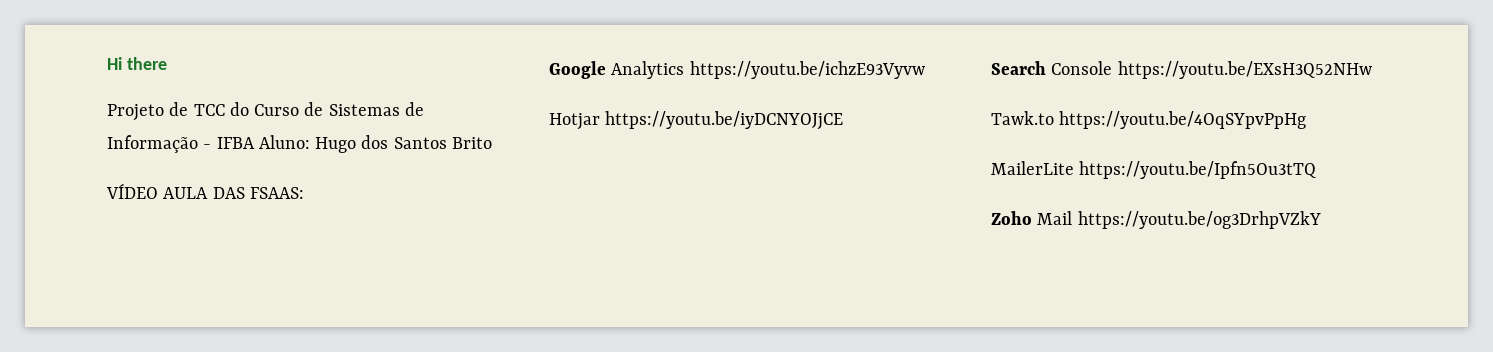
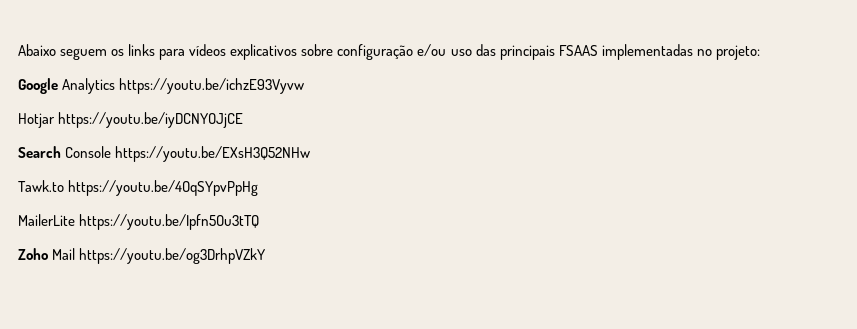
- Hi there
- Projeto de TCC do Curso de Sistemas de Informação - IFBA Aluno: Hugo dos Santos Brito
- VÍDEO AULA DAS FSAAS:
+ Abaixo seguem os links para vídeos explicativos sobre configuração e/ou uso das principais FSAAS implementadas no projeto:

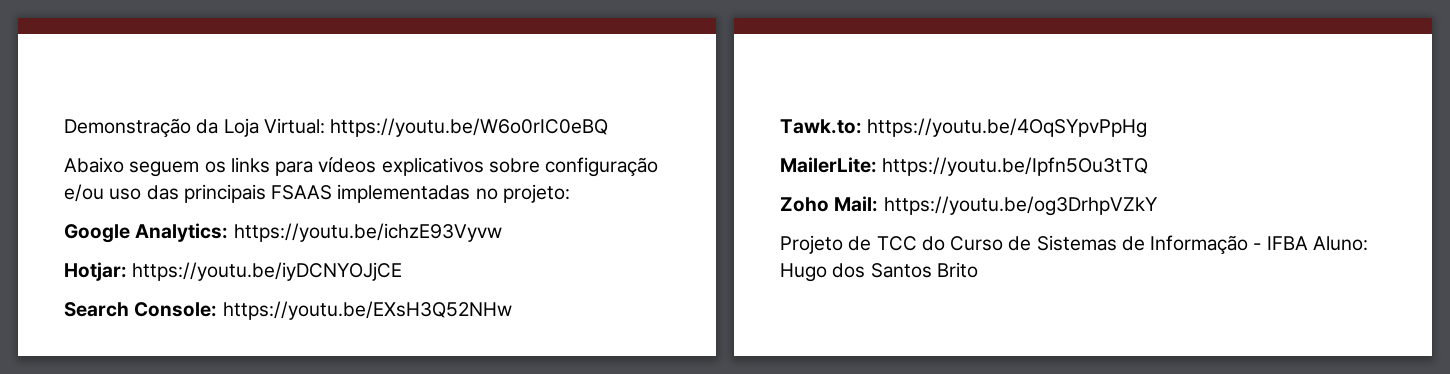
+ Demonstração da Loja Virtual: https://youtu.be/W6o0rIC0eBQ
- Google Analytics https://youtu.be/ichzE93Vyvw
+ Google Analytics: https://youtu.be/ichzE93Vyvw
- Hotjar https://youtu.be/iyDCNYOJjCE
+ Hotjar: https://youtu.be/iyDCNYOJjCE
- Search Console https://youtu.be/EXsH3Q52NHw
+ Search Console: https://youtu.be/EXsH3Q52NHw
- Tawk.to https://youtu.be/4OqSYpvPpHg
+ Tawk.to: https://youtu.be/4OqSYpvPpHg
- MailerLite https://youtu.be/Ipfn5Ou3tTQ
+ MailerLite: https://youtu.be/Ipfn5Ou3tTQ
- Zoho Mail https://youtu.be/og3DrhpVZkY
+ Zoho Mail: https://youtu.be/og3DrhpVZkY
+ Projeto de TCC do Curso de Sistemas de Informação - IFBA Aluno: Hugo dos Santos Brito

